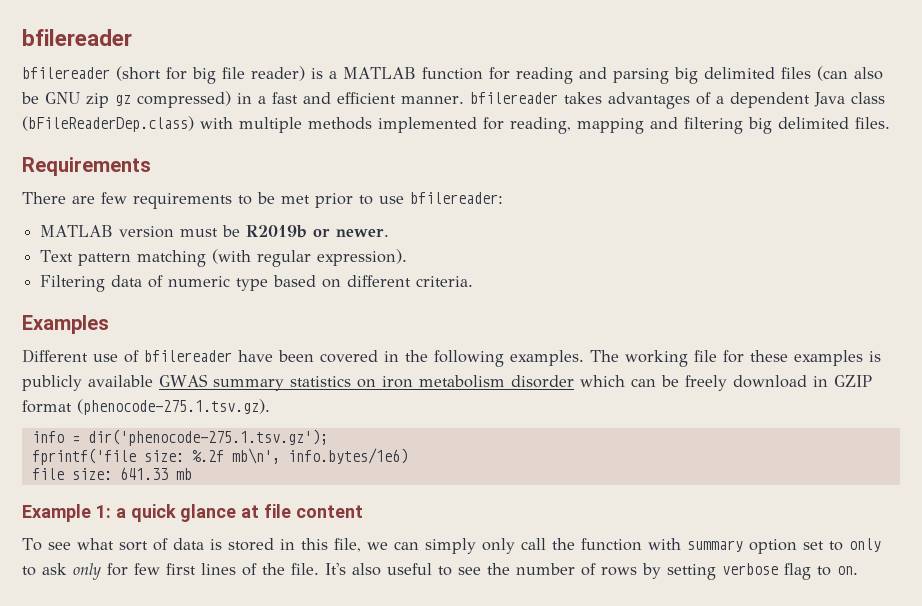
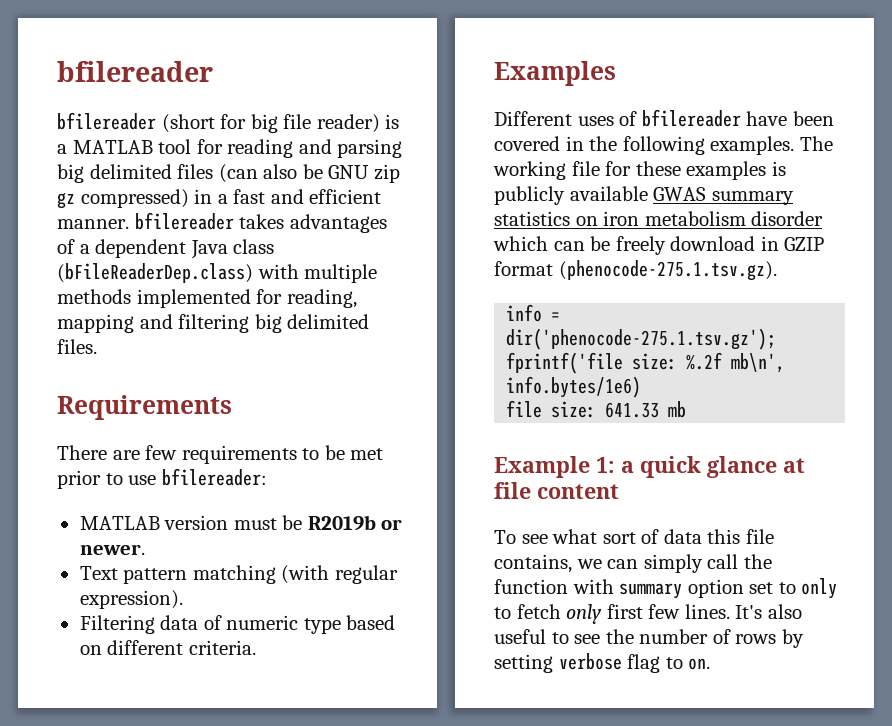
- bfilereader (short for big file reader) is a MATLAB function for reading and parsing big delimited files (can also be GNU zip gz compressed) in a fast and efficient manner. bfilereader takes advantages of a dependent Java class (bFileReaderDep.class) with multiple methods implemented for reading, mapping and filtering big delimited files.
+ bfilereader (short for big file reader) is a MATLAB tool for reading and parsing big delimited files (can also be GNU zip gz compressed) in a fast and efficient manner. bfilereader takes advantages of a dependent Java class (bFileReaderDep.class) with multiple methods implemented for reading, mapping and filtering big delimited files.
- Different use of bfilereader have been covered in the following examples.
+ Different uses of bfilereader have been covered in the following examples.
- To see what sort of data is stored in this file, we can simply only call the function with summary option set to only to ask only for few first lines of the file.
+ To see what sort of data this file contains, we can simply call the function with summary option set to only to fetch only first few lines.

